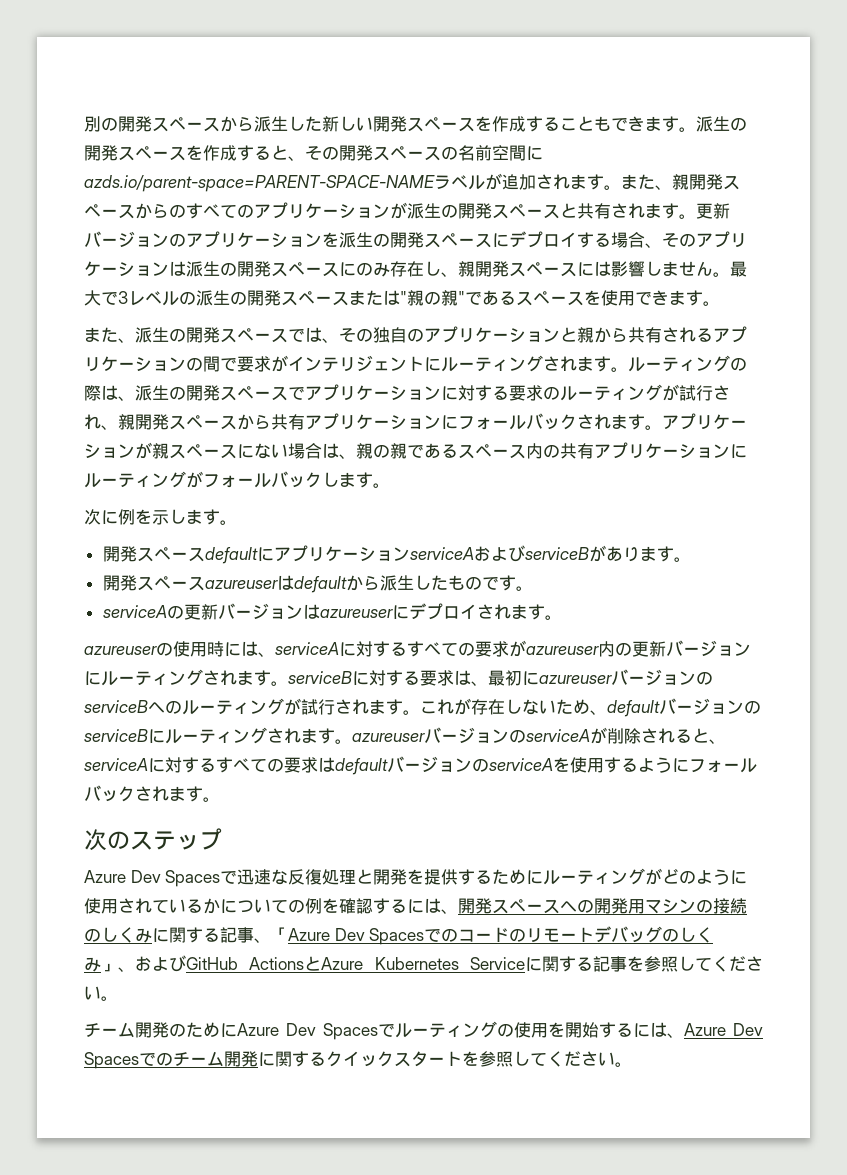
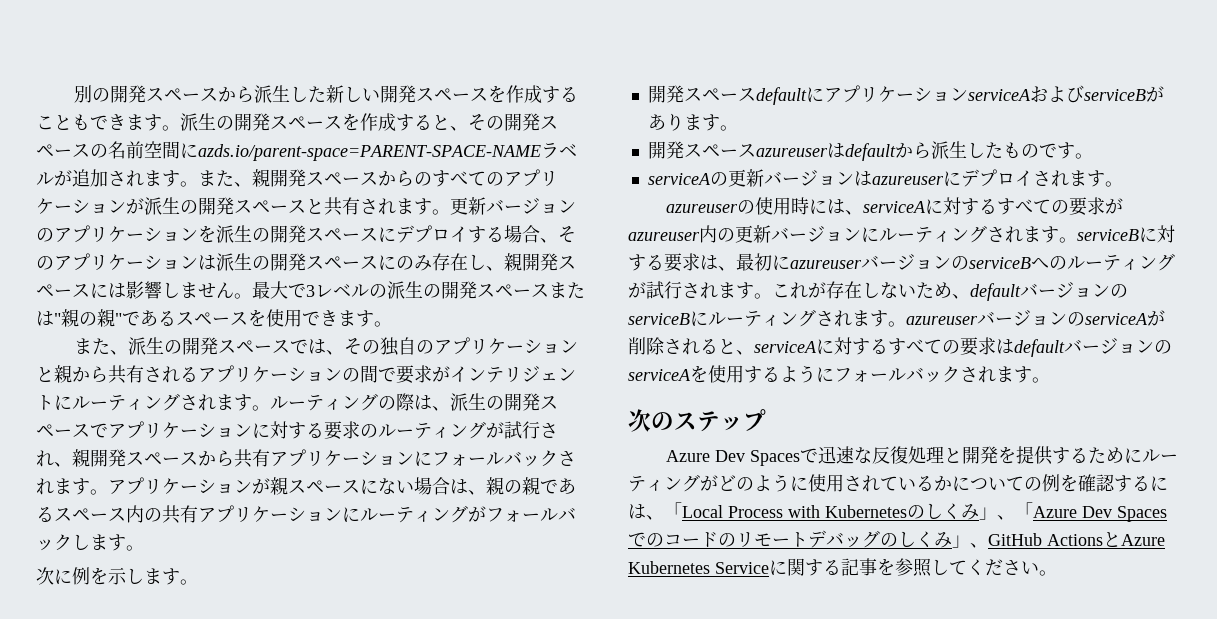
- Azure Dev Spacesで迅速な反復処理と開発を提供するためにルーティングがどのように使用されているかについての例を確認するには、開発スペースへの開発用マシンの接続のしくみに関する記事、「Azure Dev Spacesでのコードのリモートデバッグのしくみ」、およびGitHub ActionsとAzure Kubernetes Serviceに関する記事を参照してください。
+ Azure Dev Spacesで迅速な反復処理と開発を提供するためにルーティングがどのように使用されているかについての例を確認するには、「Local Process with Kubernetesのしくみ」、「Azure Dev Spacesでのコードのリモートデバッグのしくみ」、GitHub ActionsとAzure Kubernetes Serviceに関する記事を参照してください。
- チーム開発のためにAzure Dev Spacesでルーティングの使用を開始するには、Azure Dev Spacesでのチーム開発に関するクイックスタートを参照してください。

